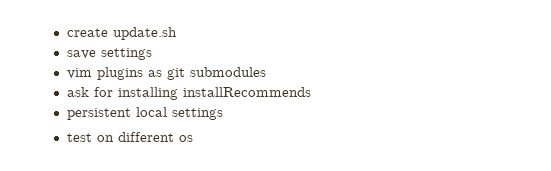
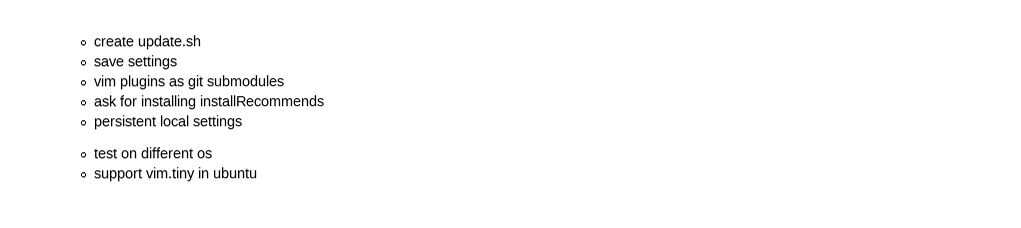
+ support vim.tiny in ubuntu

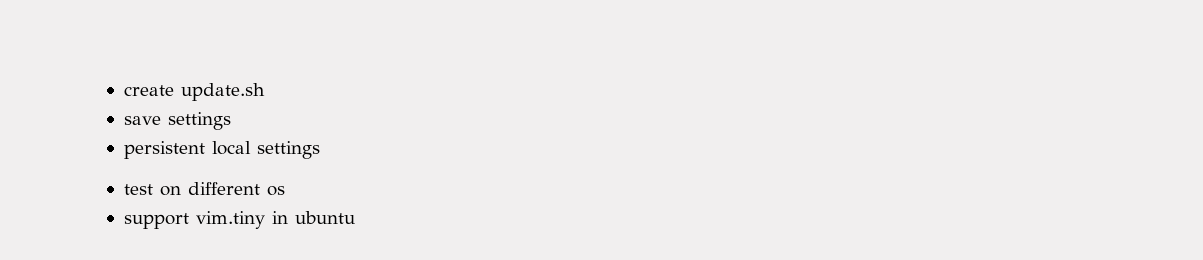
- vim plugins as git submodules
- ask for installing installRecommends

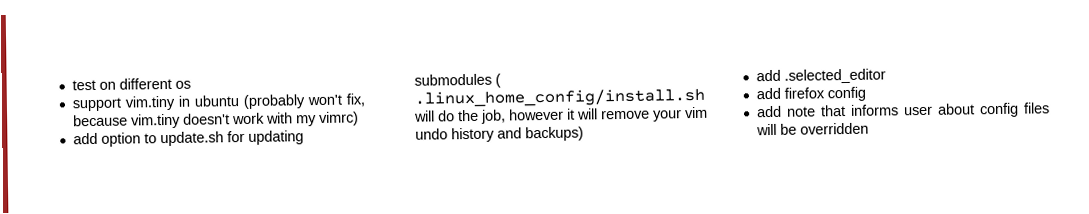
- create update.sh
- save settings
- persistent local settings
- support vim.tiny in ubuntu
+ support vim.tiny in ubuntu (probably won't fix, because vim.tiny doesn't work with my vimrc)
+ add option to update.sh for updating submodules ( .linux_home_config/install.sh will do the job, however it will remove your vim undo history and backups)
+ add .selected_editor
+ add firefox config
+ add note that informs user about config files will be overridden

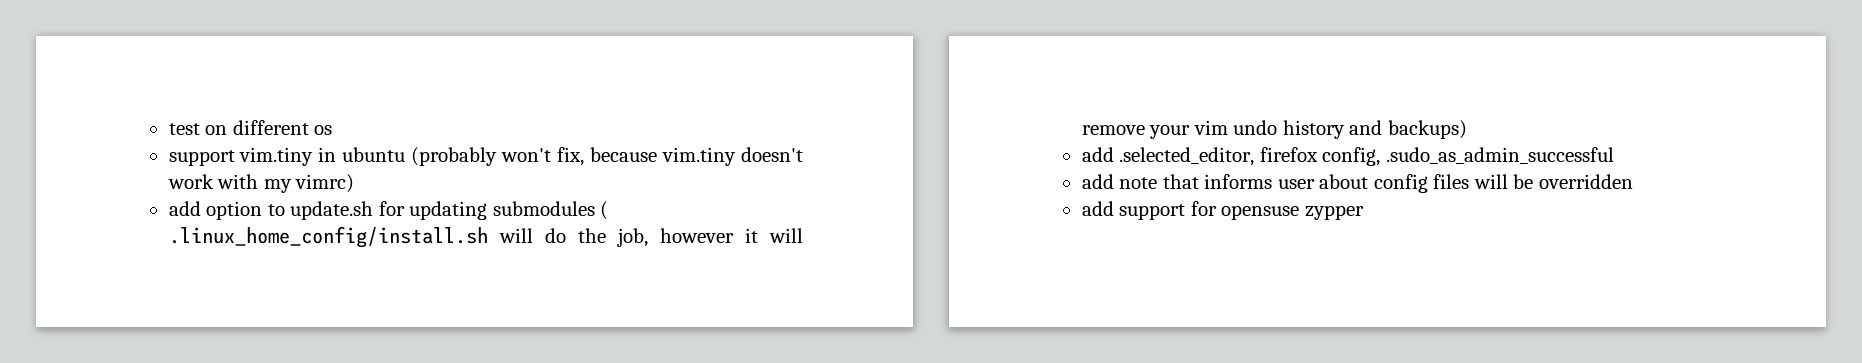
- add .selected_editor
- add firefox config
+ add .selected_editor, firefox config, .sudo_as_admin_successful
+ add support for opensuse zypper

